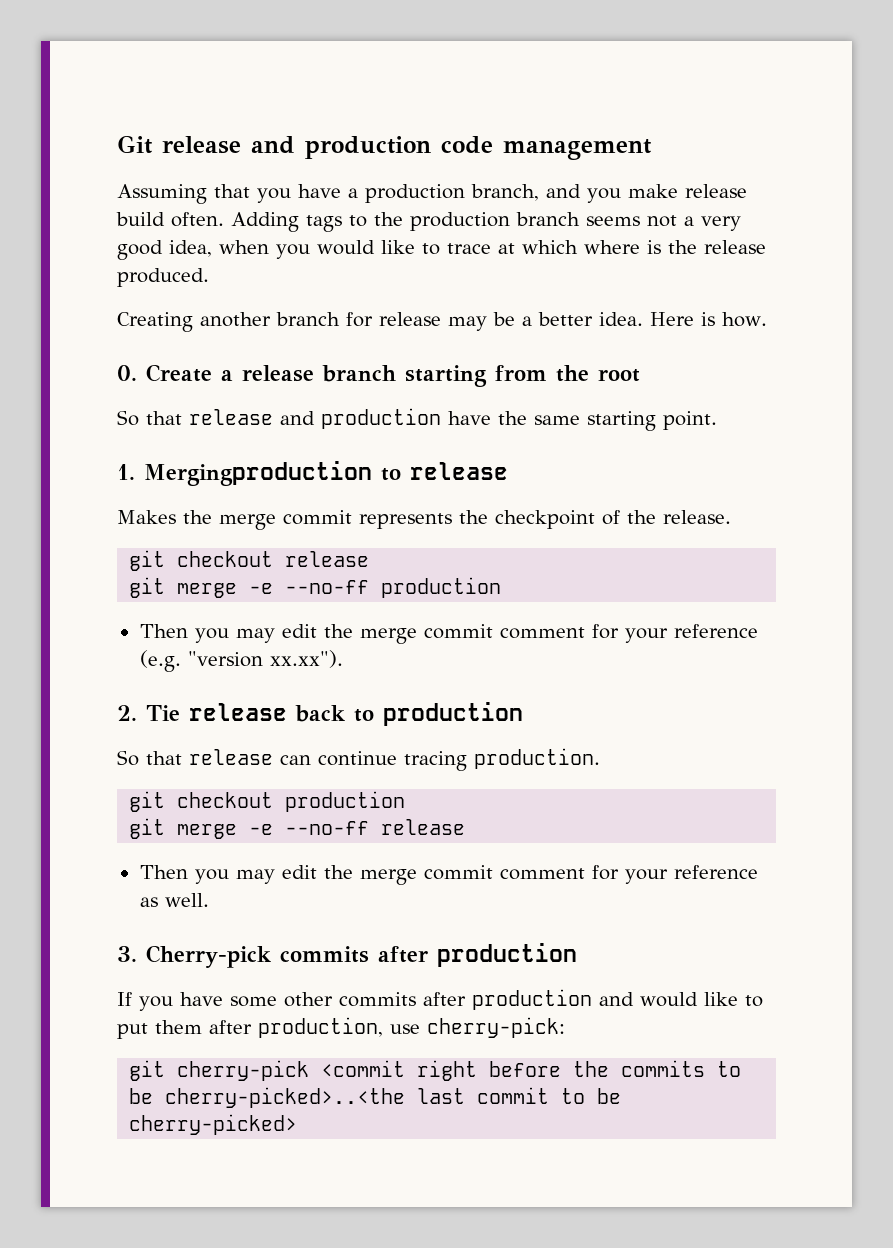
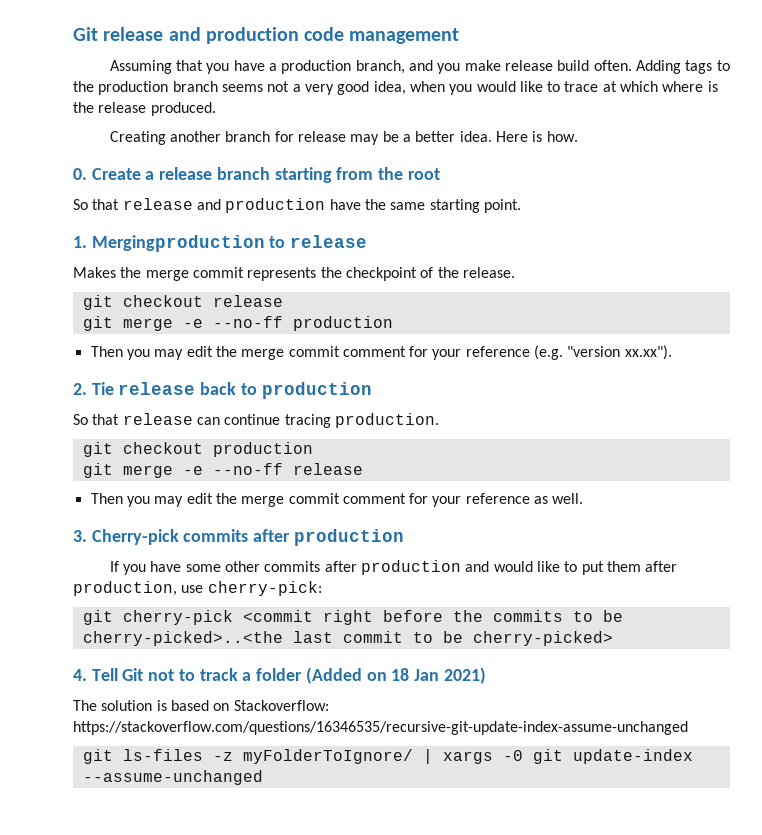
+ 4. Tell Git not to track a folder (Added on 18 Jan 2021)
+ The solution is based on Stackoverflow: https://stackoverflow.com/questions/16346535/recursive-git-update-index-assume-unchanged
+ git ls-files -z myFolderToIgnore/ | xargs -0 git update-index --assume-unchanged

